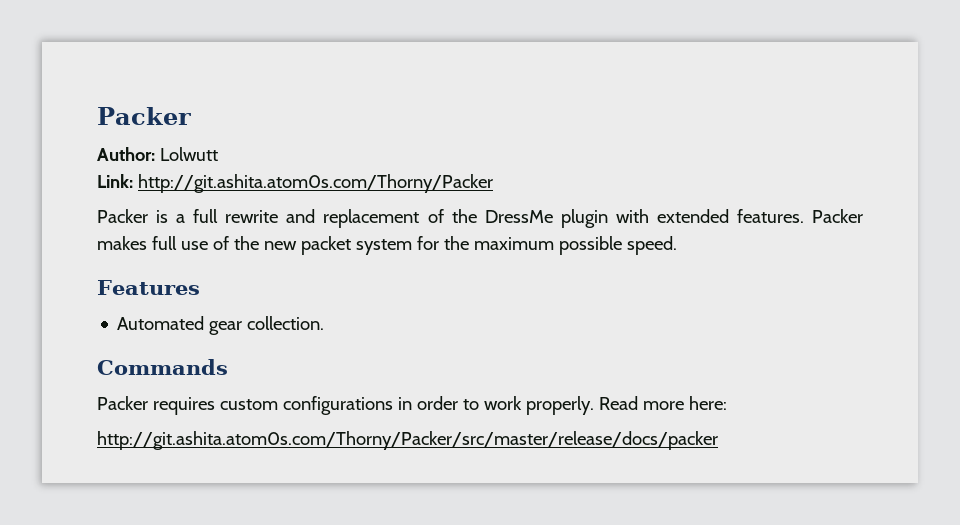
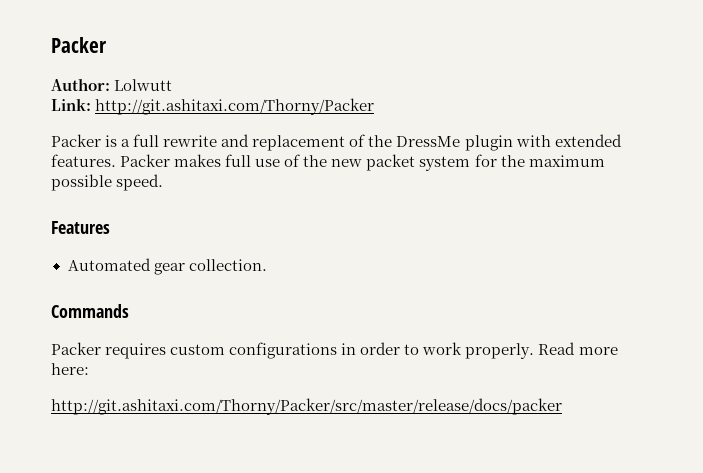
- Link: http://git.ashita.atom0s.com/Thorny/Packer
+ Link: http://git.ashitaxi.com/Thorny/Packer
- http://git.ashita.atom0s.com/Thorny/Packer/src/master/release/docs/packer
+ http://git.ashitaxi.com/Thorny/Packer/src/master/release/docs/packer

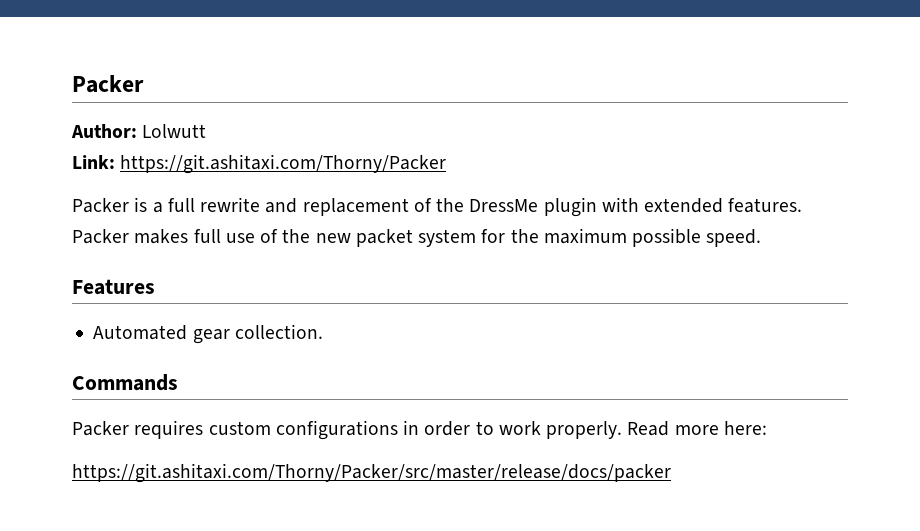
- Link: http://git.ashitaxi.com/Thorny/Packer
+ Link: https://git.ashitaxi.com/Thorny/Packer
- http://git.ashitaxi.com/Thorny/Packer/src/master/release/docs/packer
+ https://git.ashitaxi.com/Thorny/Packer/src/master/release/docs/packer

